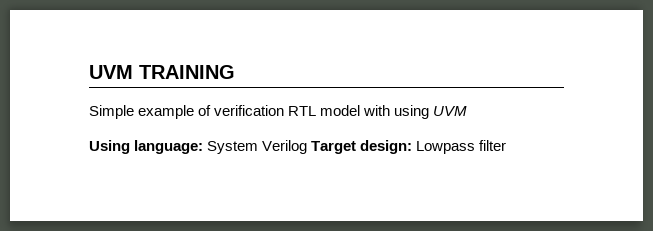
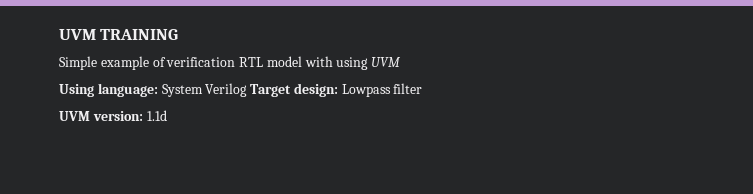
+ UVM version: 1.1d

